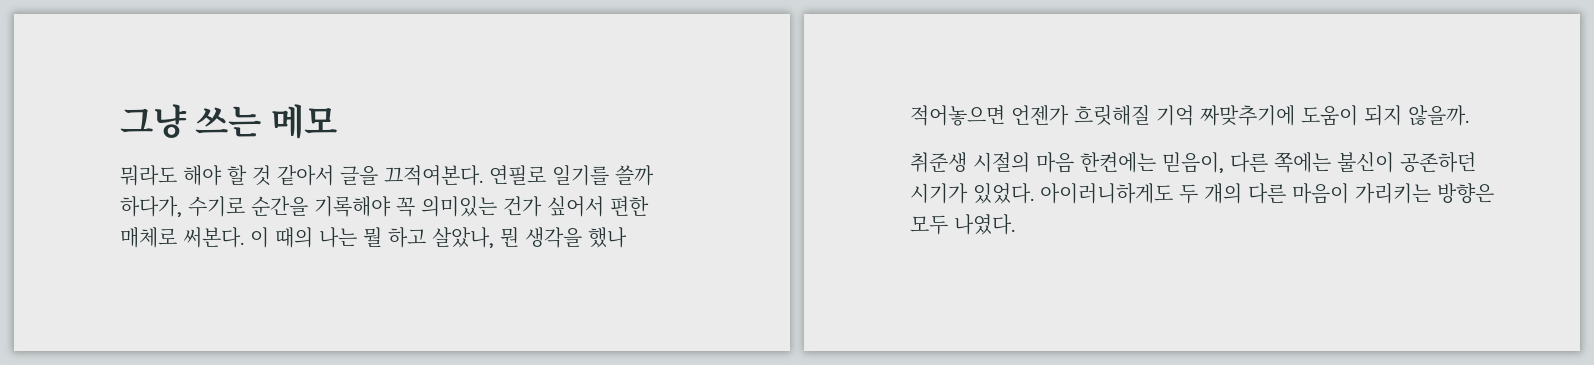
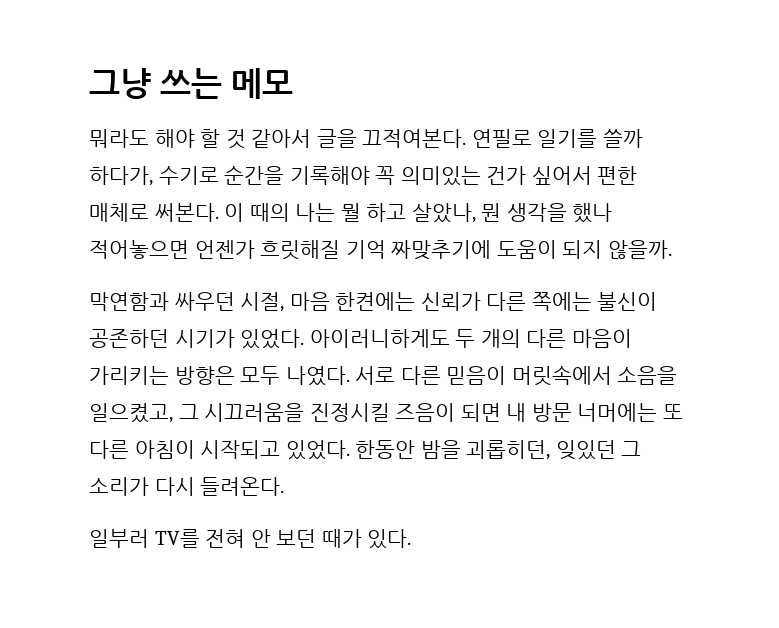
- 취준생 시절의 마음 한켠에는 믿음이, 다른 쪽에는 불신이 공존하던 시기가 있었다.
+ 막연함과 싸우던 시절, 마음 한켠에는 신뢰가 다른 쪽에는 불신이 공존하던 시기가 있었다.
+ 서로 다른 믿음이 머릿속에서 소음을 일으켰고, 그 시끄러움을 진정시킬 즈음이 되면 내 방문 너머에는 또 다른 아침이 시작되고 있었다. 한동안 밤을 괴롭히던, 잊있던 그 소리가 다시 들려온다.
+ 일부러 TV를 전혀 안 보던 때가 있다.

